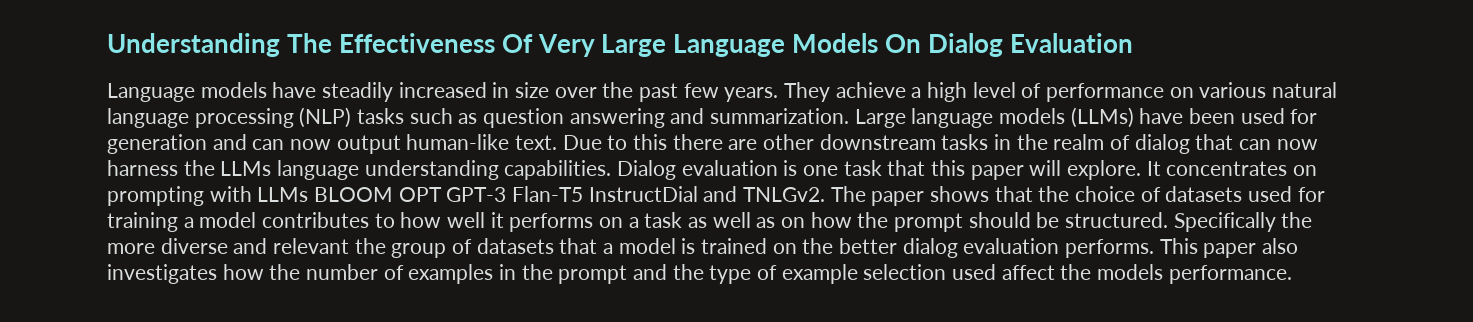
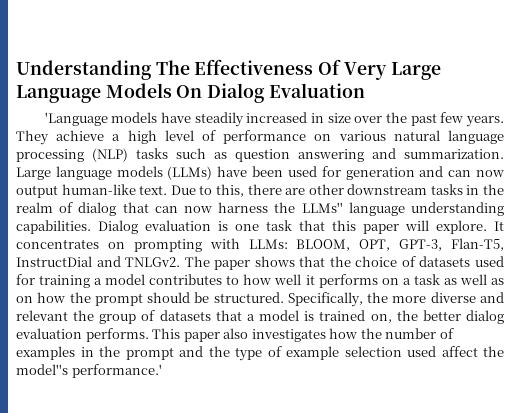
- Language models have steadily increased in size over the past few years.
+ 'Language models have steadily increased in size over the past few years.
- Due to this there are other downstream tasks in the realm of dialog that can now harness the LLMs language understanding capabilities.
+ Due to this, there are other downstream tasks in the realm of dialog that can now harness the LLMs'' language understanding capabilities.
- It concentrates on prompting with LLMs BLOOM OPT GPT-3 Flan-T5 InstructDial and TNLGv2.
+ It concentrates on prompting with LLMs: BLOOM, OPT, GPT-3, Flan-T5, InstructDial and TNLGv2.
- Specifically the more diverse and relevant the group of datasets that a model is trained on the better dialog evaluation performs.
+ Specifically, the more diverse and relevant the group of datasets that a model is trained on, the better dialog evaluation performs.
- This paper also investigates how the number of examples in the prompt and the type of example selection used affect the models performance.
+ This paper also investigates how the number of examples in the prompt and the type of example selection used affect the model''s performance.'

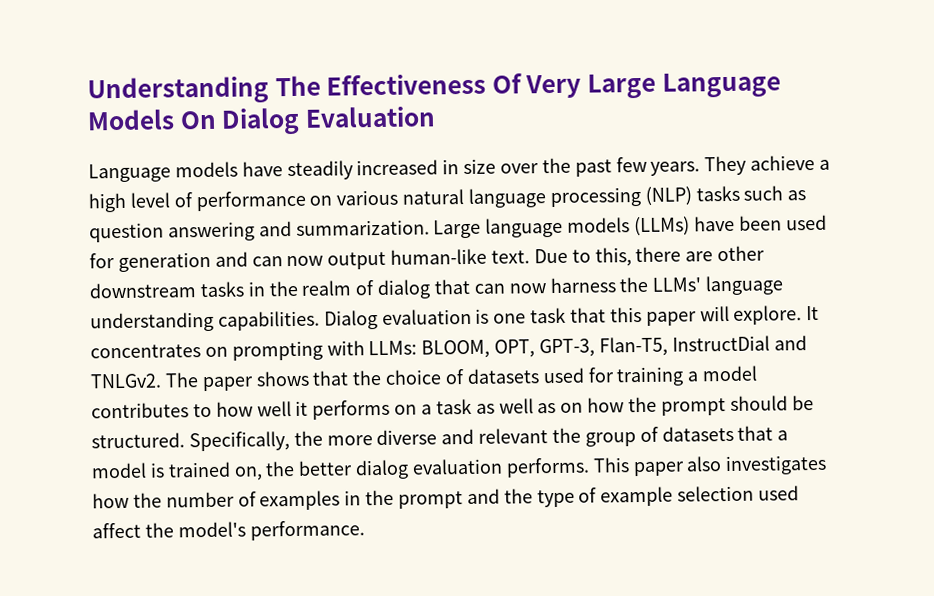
- 'Language models have steadily increased in size over the past few years.
+ Language models have steadily increased in size over the past few years.
- Due to this, there are other downstream tasks in the realm of dialog that can now harness the LLMs'' language understanding capabilities.
+ Due to this, there are other downstream tasks in the realm of dialog that can now harness the LLMs' language understanding capabilities.
- This paper also investigates how the number of examples in the prompt and the type of example selection used affect the model''s performance.'
+ This paper also investigates how the number of examples in the prompt and the type of example selection used affect the model's performance.

